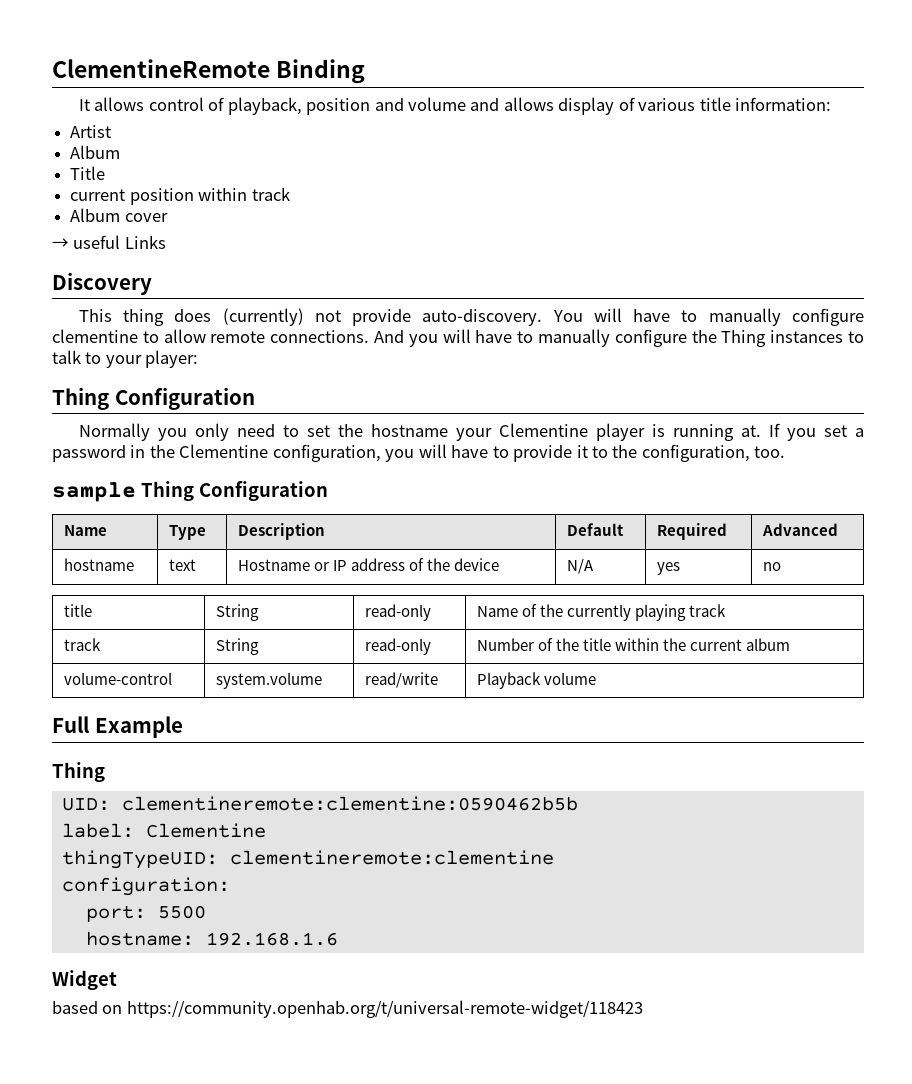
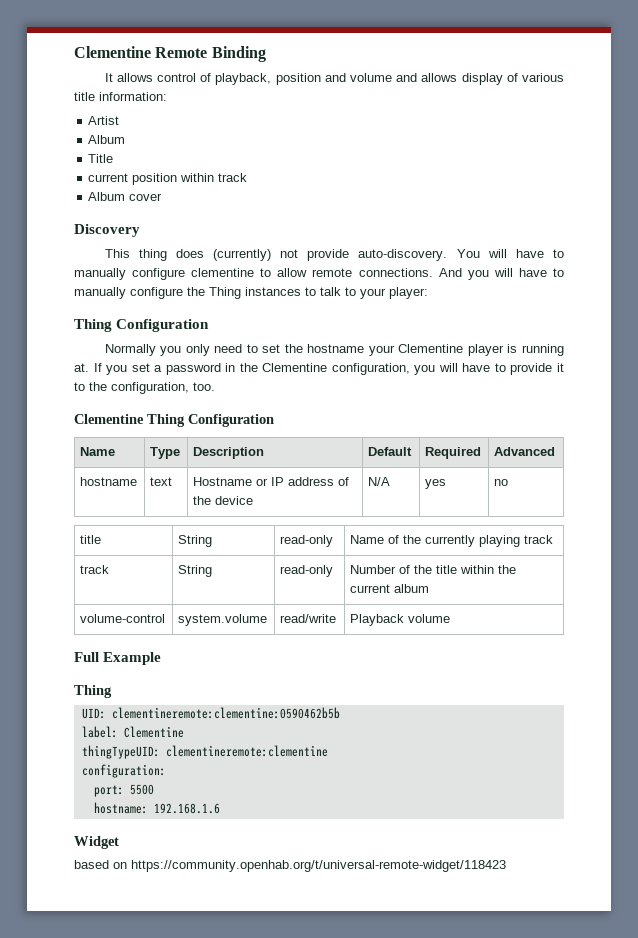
- ClementineRemote Binding
+ Clementine Remote Binding
- → useful Links
- sample Thing Configuration
+ Clementine Thing Configuration

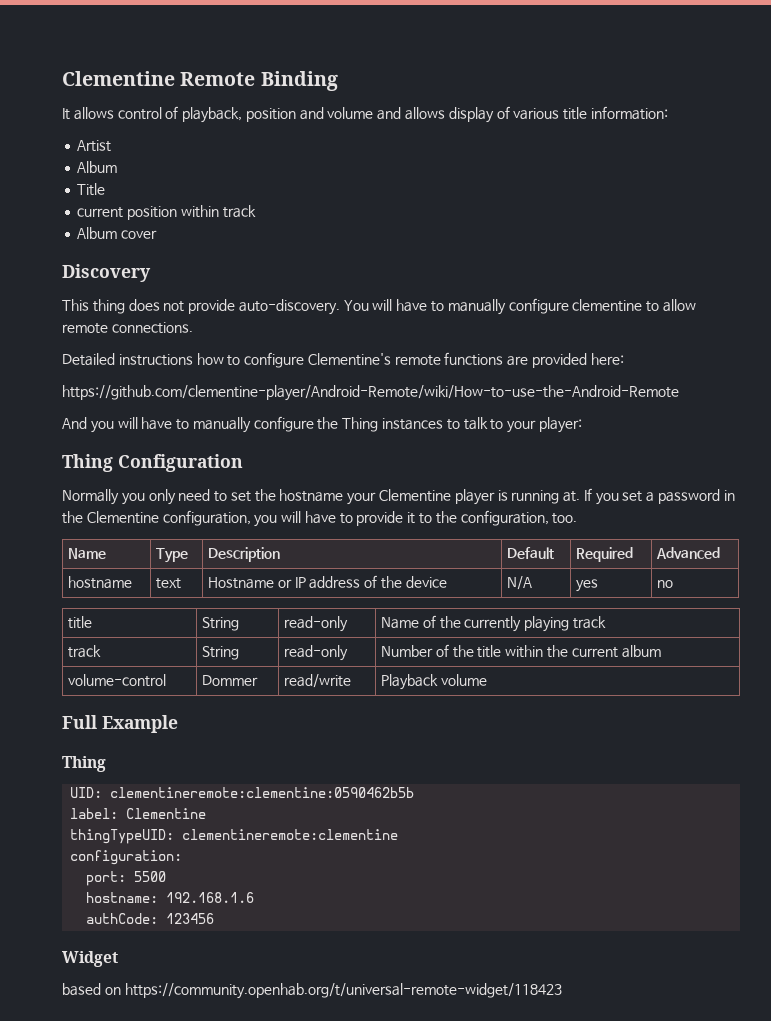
- This thing does (currently) not provide auto-discovery.
+ This thing does not provide auto-discovery.
- You will have to manually configure clementine to allow remote connections. And you will have to manually configure the Thing instances to talk to your player:
+ You will have to manually configure clementine to allow remote connections.
+ Detailed instructions how to configure Clementine's remote functions are provided here:
+ https://github.com/clementine-player/Android-Remote/wiki/How-to-use-the-Android-Remote
+ And you will have to manually configure the Thing instances to talk to your player:
- Clementine Thing Configuration
- volume-control | system.volume | read/write | Playback volume
+ volume-control | Dommer | read/write | Playback volume
+ authCode: 123456

